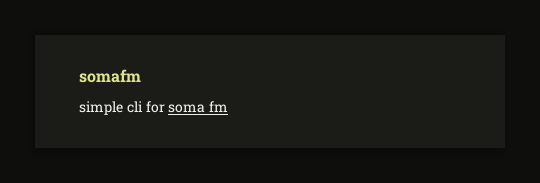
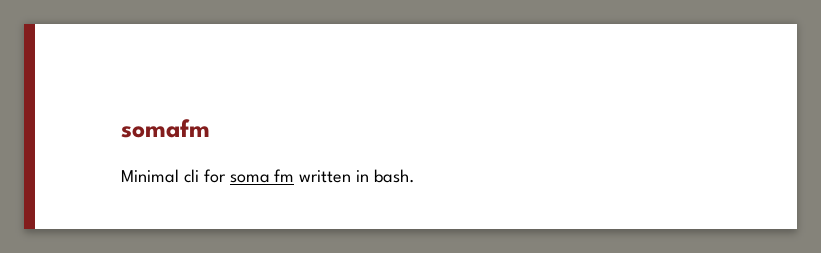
- simple cli for soma fm
+ Minimal cli for soma fm written in bash.

